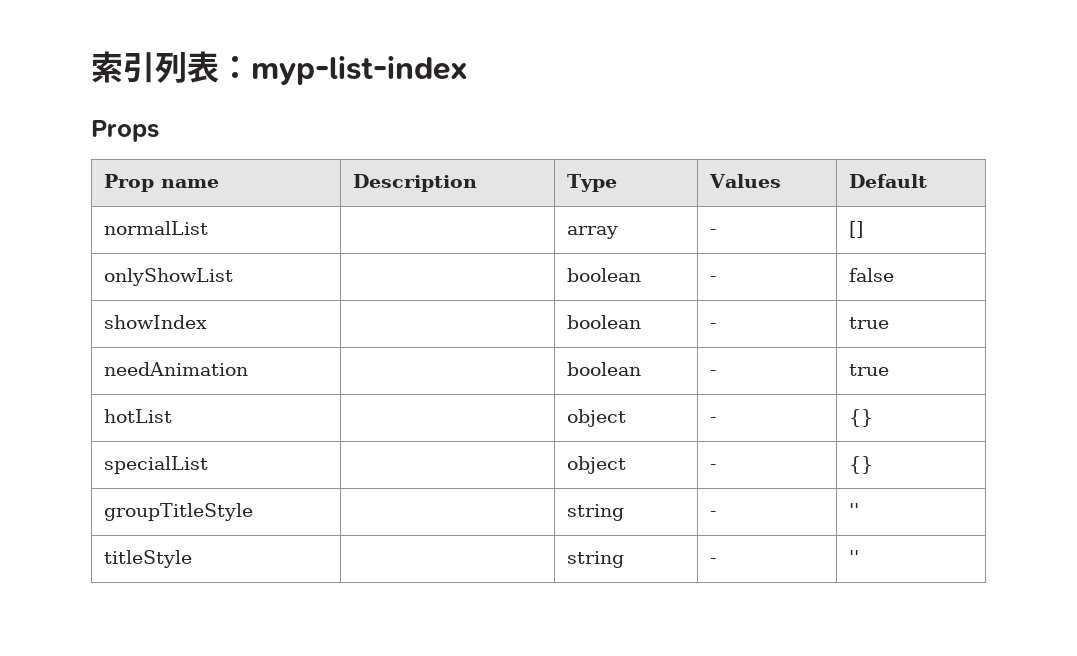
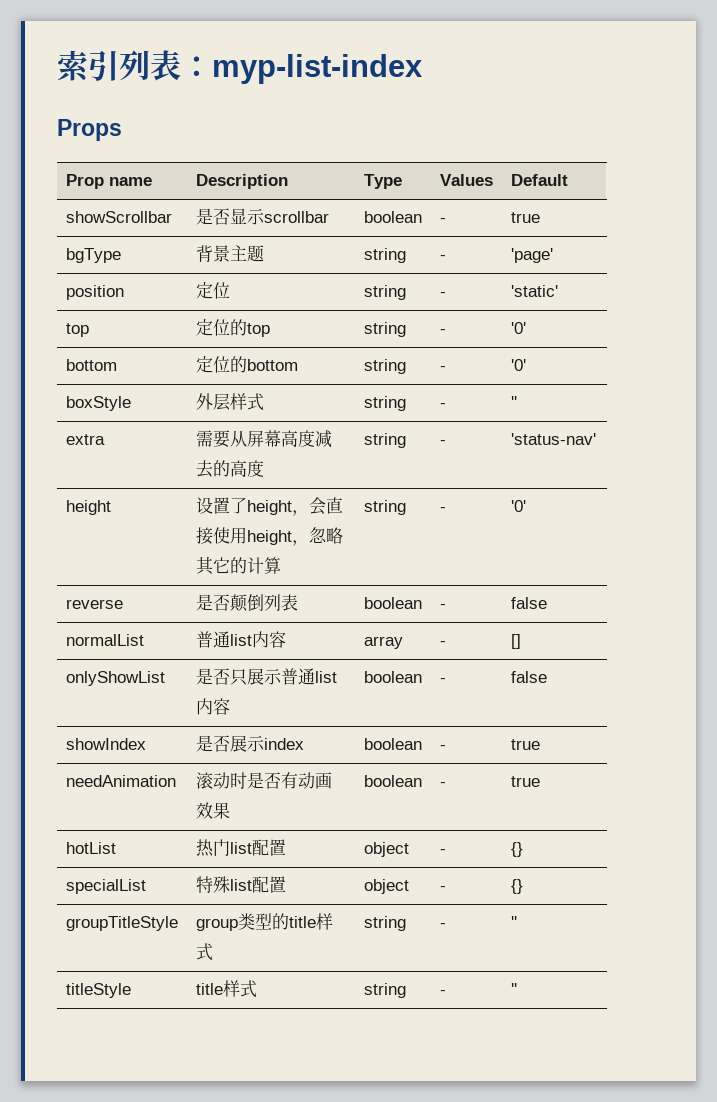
- normalList | | array | - | []
+ showScrollbar | 是否显示scrollbar | boolean | - | true
+ bgType | 背景主题 | string | - | 'page'
+ position | 定位 | string | - | 'static'
+ top | 定位的top | string | - | '0'
+ bottom | 定位的bottom | string | - | '0'
+ boxStyle | 外层样式 | string | - | ''
+ extra | 需要从屏幕高度减去的高度 | string | - | 'status-nav'
+ height | 设置了height，会直接使用height，忽略其它的计算 | string | - | '0'
+ reverse | 是否颠倒列表 | boolean | - | false
+ normalList | 普通list内容 | array | - | []
- onlyShowList | | boolean | - | false
+ onlyShowList | 是否只展示普通list内容 | boolean | - | false
- showIndex | | boolean | - | true
+ showIndex | 是否展示index | boolean | - | true
- needAnimation | | boolean | - | true
+ needAnimation | 滚动时是否有动画效果 | boolean | - | true
- hotList | | object | - | {}
+ hotList | 热门list配置 | object | - | {}
- specialList | | object | - | {}
+ specialList | 特殊list配置 | object | - | {}
- groupTitleStyle | | string | - | ''
+ groupTitleStyle | group类型的title样式 | string | - | ''
- titleStyle | | string | - | ''
+ titleStyle | title样式 | string | - | ''

